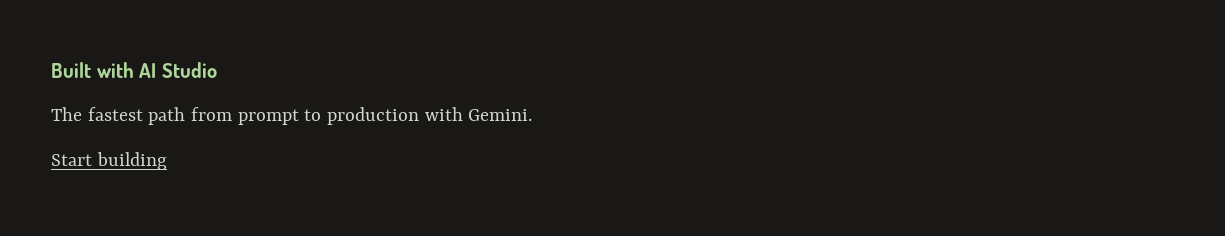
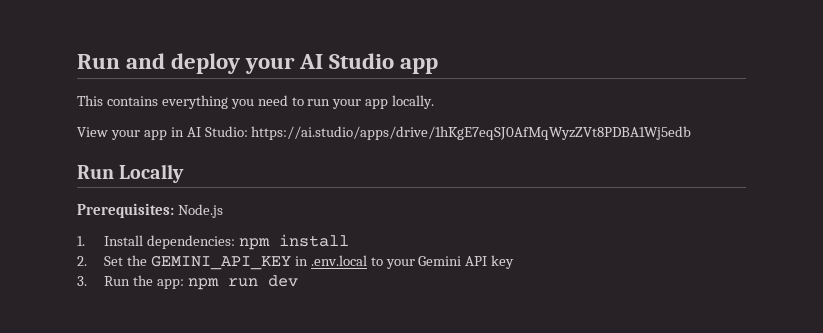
- Built with AI Studio
- The fastest path from prompt to production with Gemini.
- Start building
+ Run and deploy your AI Studio app
+ This contains everything you need to run your app locally.
+ View your app in AI Studio: https://ai.studio/apps/drive/1hKgE7eqSJ0AfMqWyzZVt8PDBA1Wj5edb
+ Run Locally
+ Prerequisites: Node.js
+ 1. Install dependencies: npm install
+ 2. Set the GEMINI_API_KEY in .env.local to your Gemini API key
+ 3. Run the app: npm run dev

